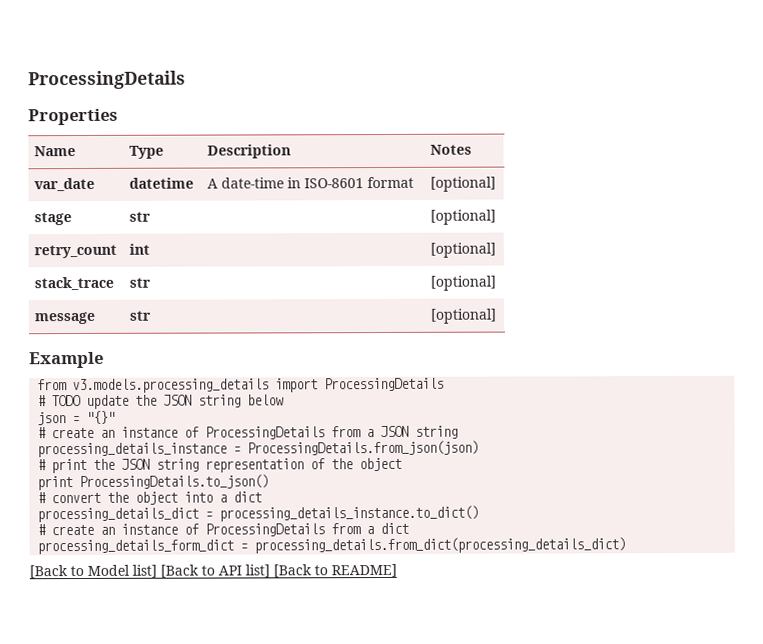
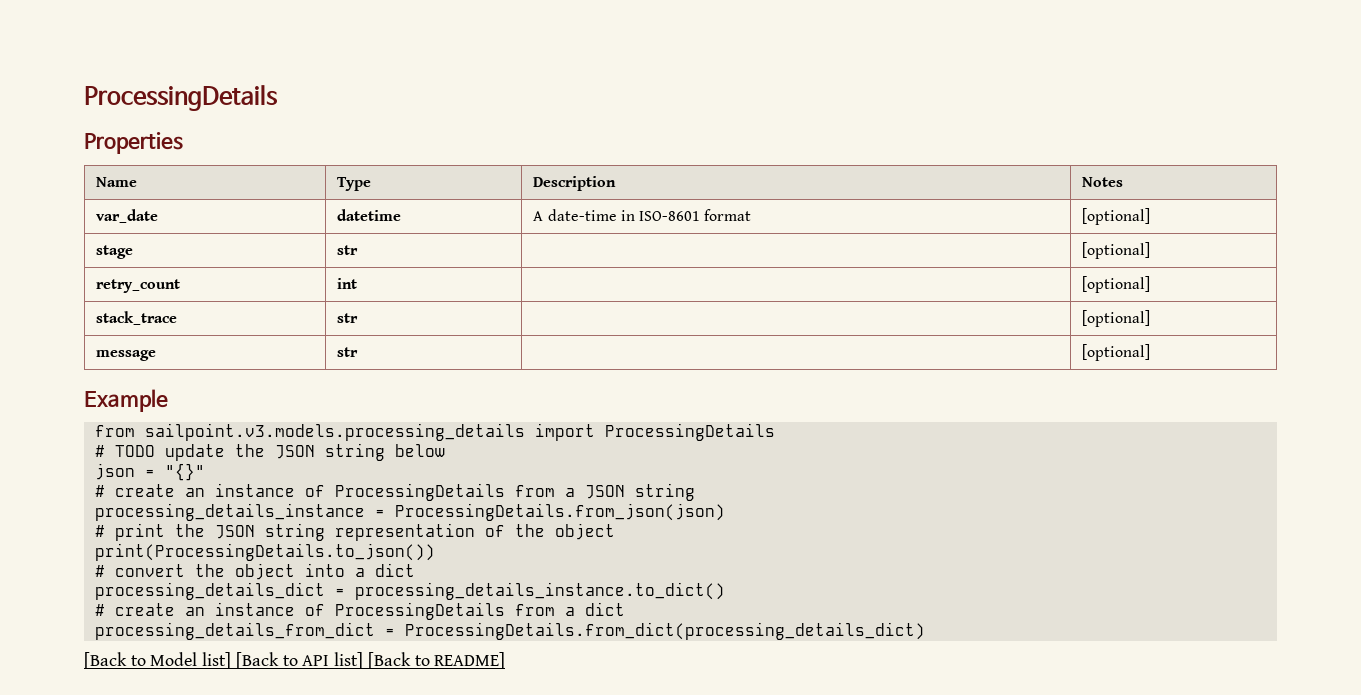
- from v3.models.processing_details import ProcessingDetails
+ from sailpoint.v3.models.processing_details import ProcessingDetails
- print ProcessingDetails.to_json()
+ print(ProcessingDetails.to_json())
- processing_details_form_dict = processing_details.from_dict(processing_details_dict)
+ processing_details_from_dict = ProcessingDetails.from_dict(processing_details_dict)

